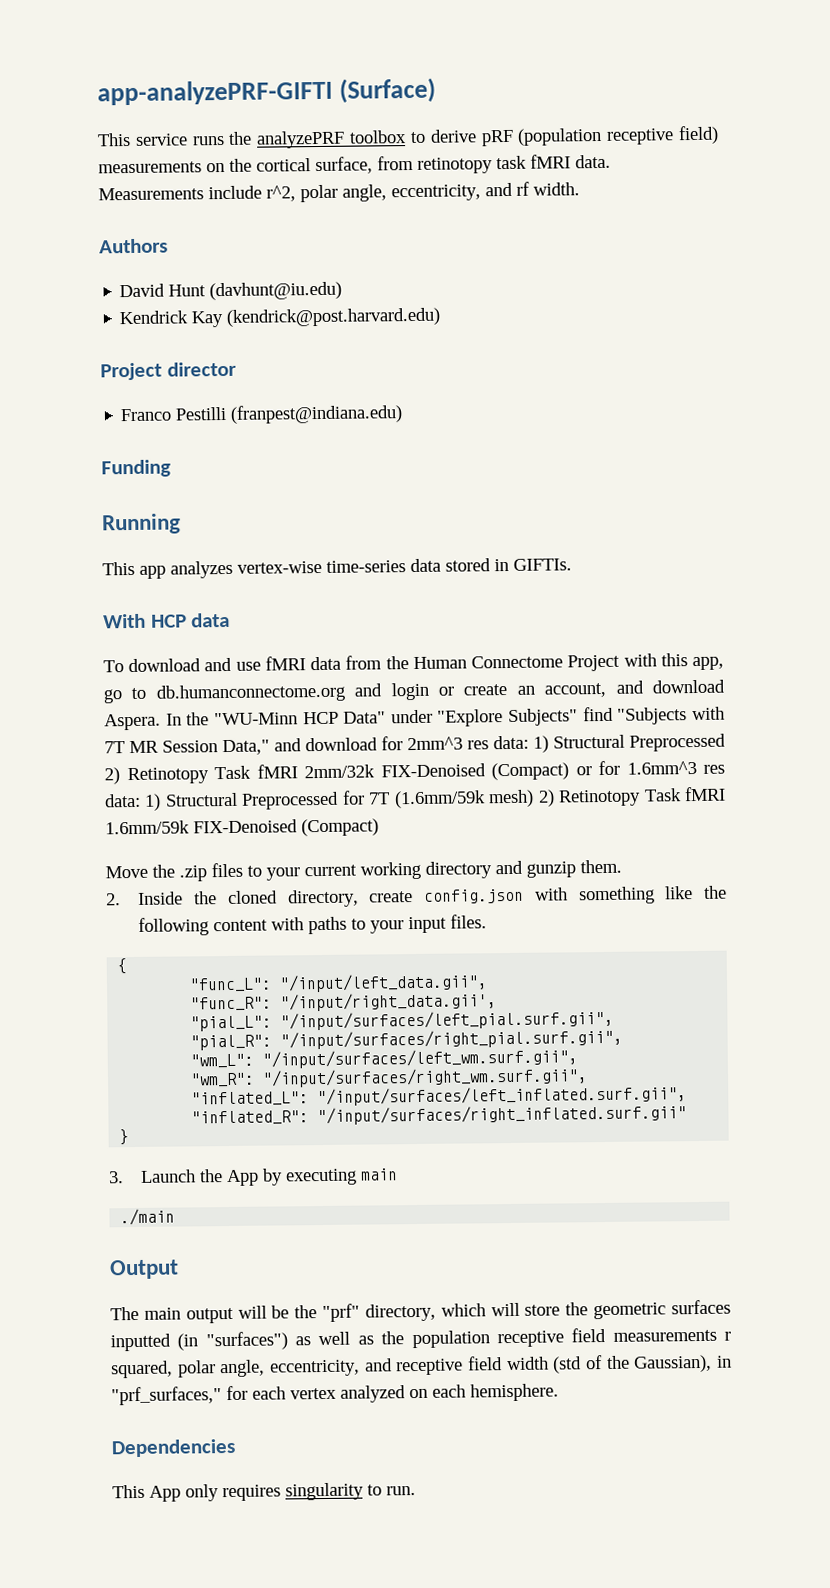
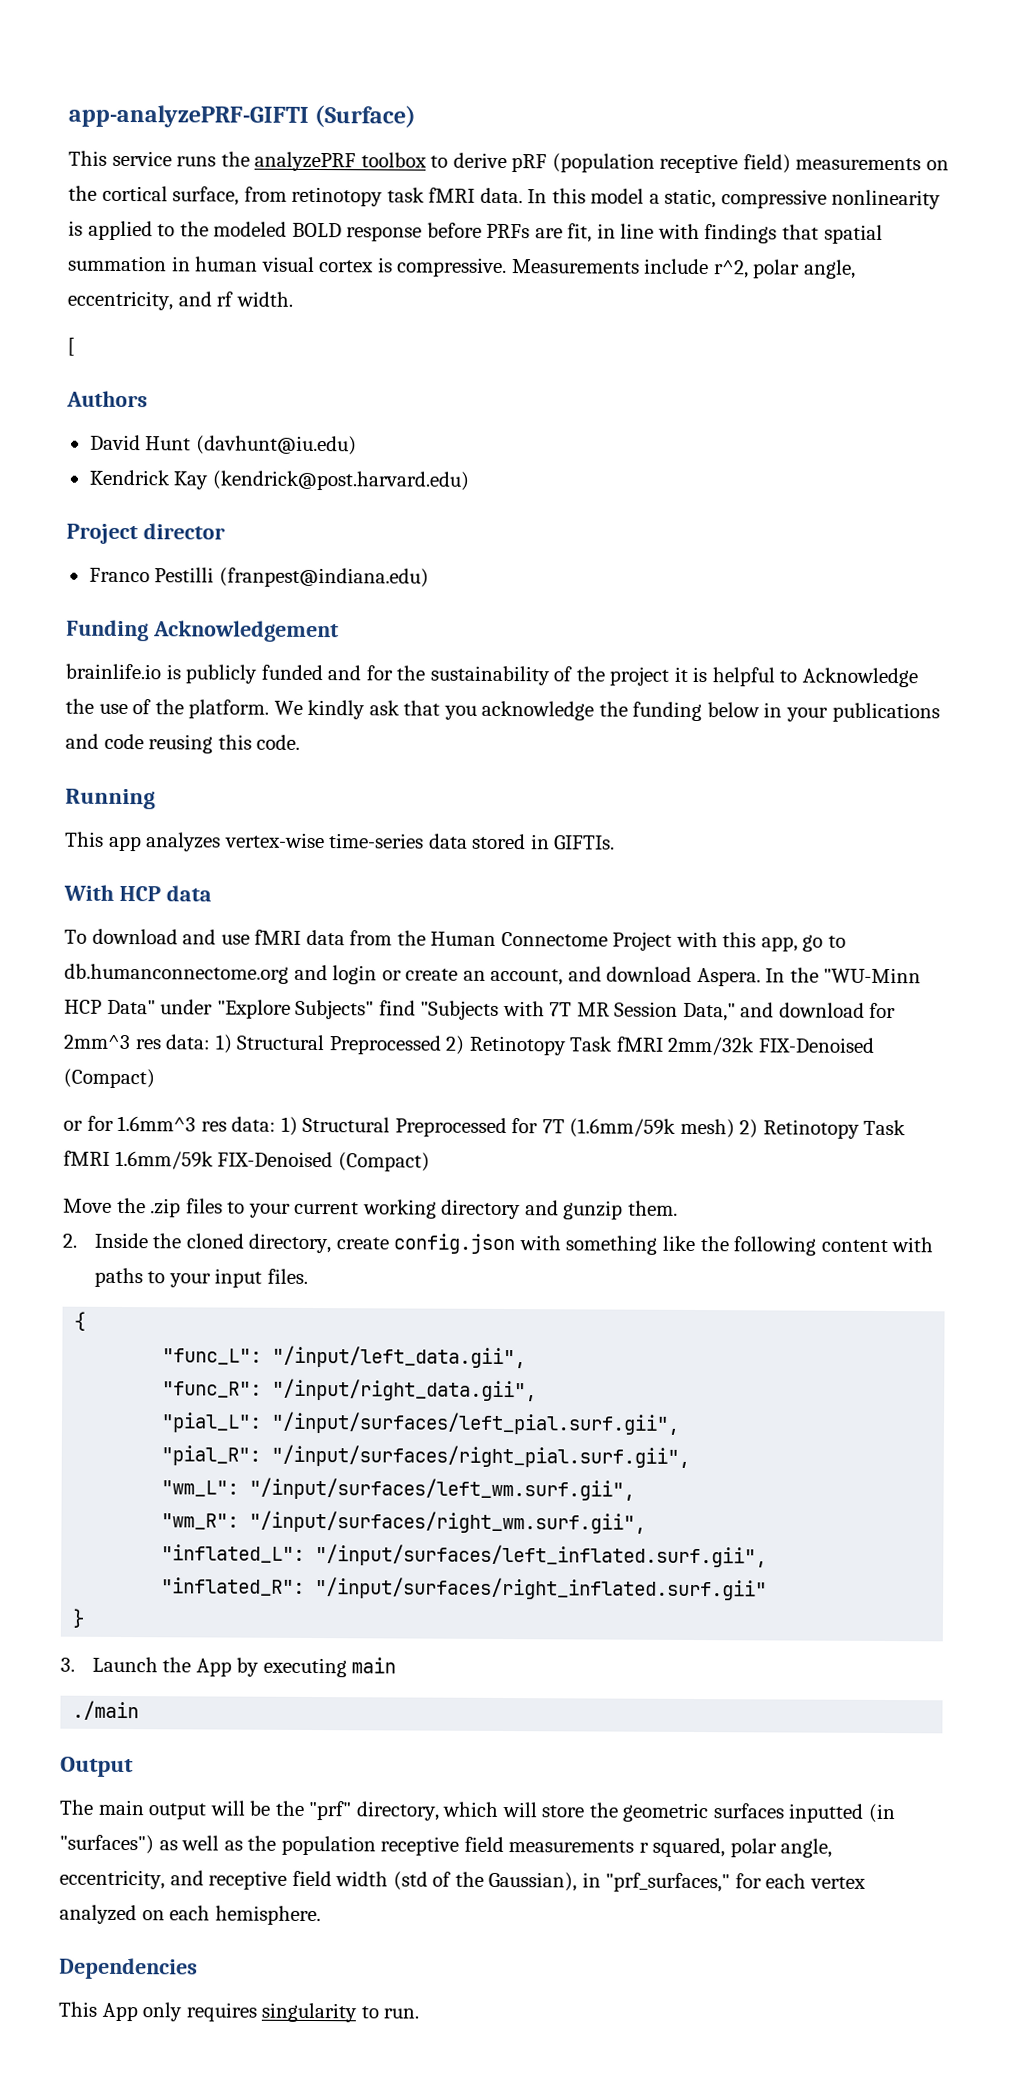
+ In this model a static, compressive nonlinearity is applied to the modeled BOLD response before PRFs are fit, in line with findings that spatial summation in human visual cortex is compressive.
+ [
- Funding
+ Funding Acknowledgement
+ brainlife.io is publicly funded and for the sustainability of the project it is helpful to Acknowledge the use of the platform. We kindly ask that you acknowledge the funding below in your publications and code reusing this code.
- In the "WU-Minn HCP Data" under "Explore Subjects" find "Subjects with 7T MR Session Data," and download for 2mm^3 res data: 1) Structural Preprocessed 2) Retinotopy Task fMRI 2mm/32k FIX-Denoised (Compact) or for 1.6mm^3 res data: 1) Structural Preprocessed for 7T (1.6mm/59k mesh) 2) Retinotopy Task fMRI 1.6mm/59k FIX-Denoised (Compact)
+ In the "WU-Minn HCP Data" under "Explore Subjects" find "Subjects with 7T MR Session Data," and download for 2mm^3 res data: 1) Structural Preprocessed 2) Retinotopy Task fMRI 2mm/32k FIX-Denoised (Compact)
+ or for 1.6mm^3 res data: 1) Structural Preprocessed for 7T (1.6mm/59k mesh) 2) Retinotopy Task fMRI 1.6mm/59k FIX-Denoised (Compact)
- "func_R": "/input/right_data.gii',
+ "func_R": "/input/right_data.gii",

